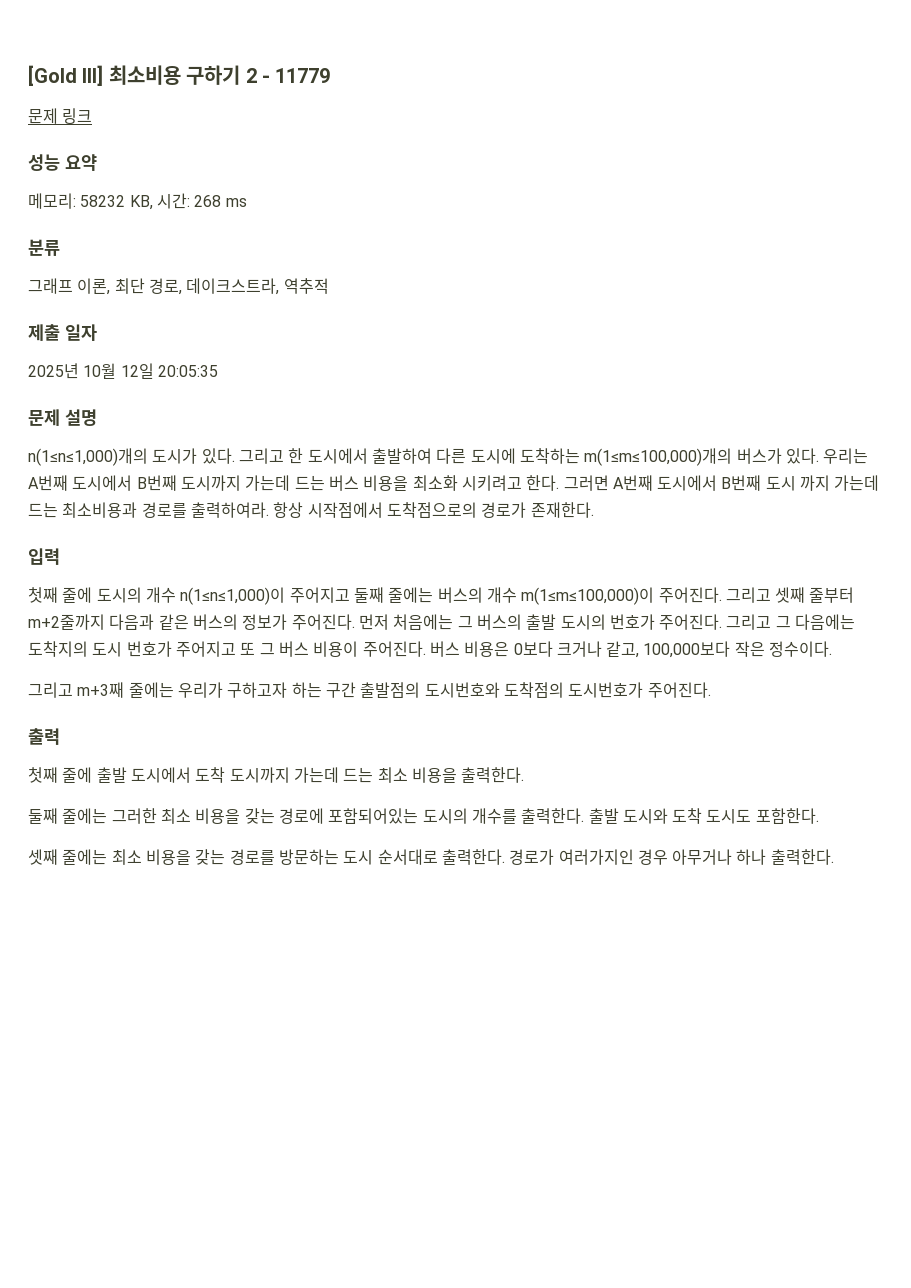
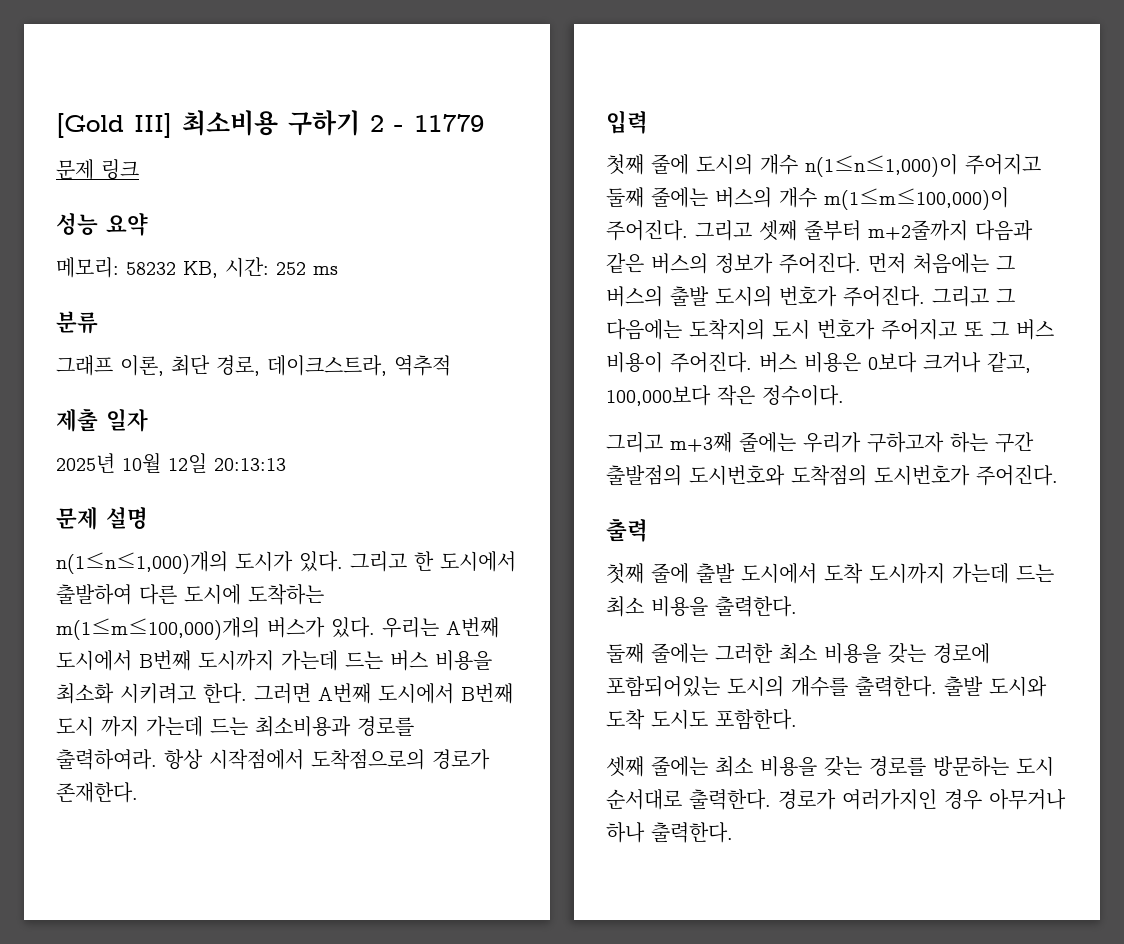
- 메모리: 58232 KB, 시간: 268 ms
+ 메모리: 58232 KB, 시간: 252 ms
- 2025년 10월 12일 20:05:35
+ 2025년 10월 12일 20:13:13

